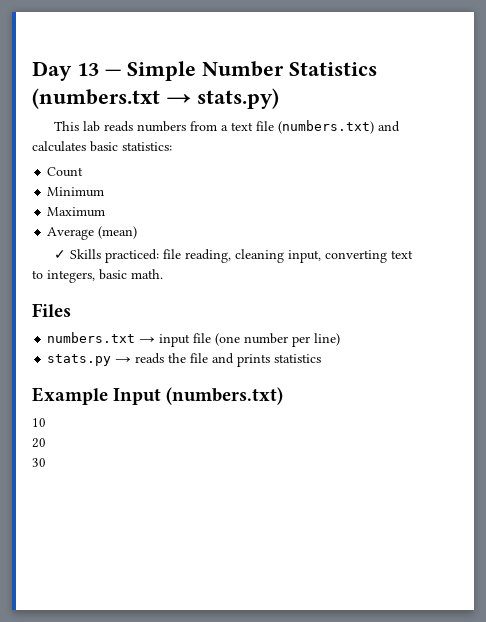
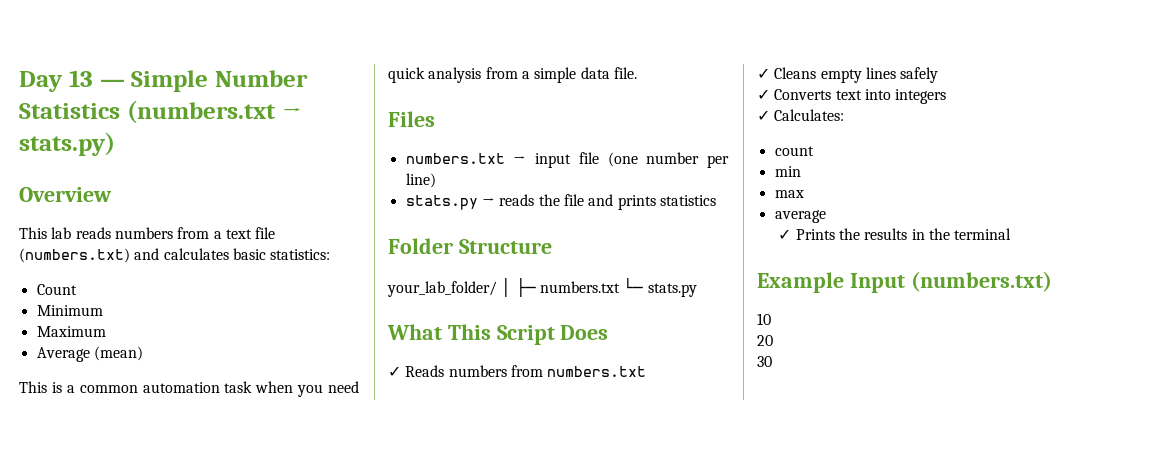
+ Overview
- ✓ Skills practiced: file reading, cleaning input, converting text to integers, basic math.
+ This is a common automation task when you need quick analysis from a simple data file.
+ Folder Structure
+ your_lab_folder/ │ ├─ numbers.txt └─ stats.py
+ What This Script Does
+ ✓ Reads numbers from numbers.txt
+ ✓ Cleans empty lines safely
+ ✓ Converts text into integers
+ ✓ Calculates:
+ count
+ min
+ max
+ average
+ ✓ Prints the results in the terminal

